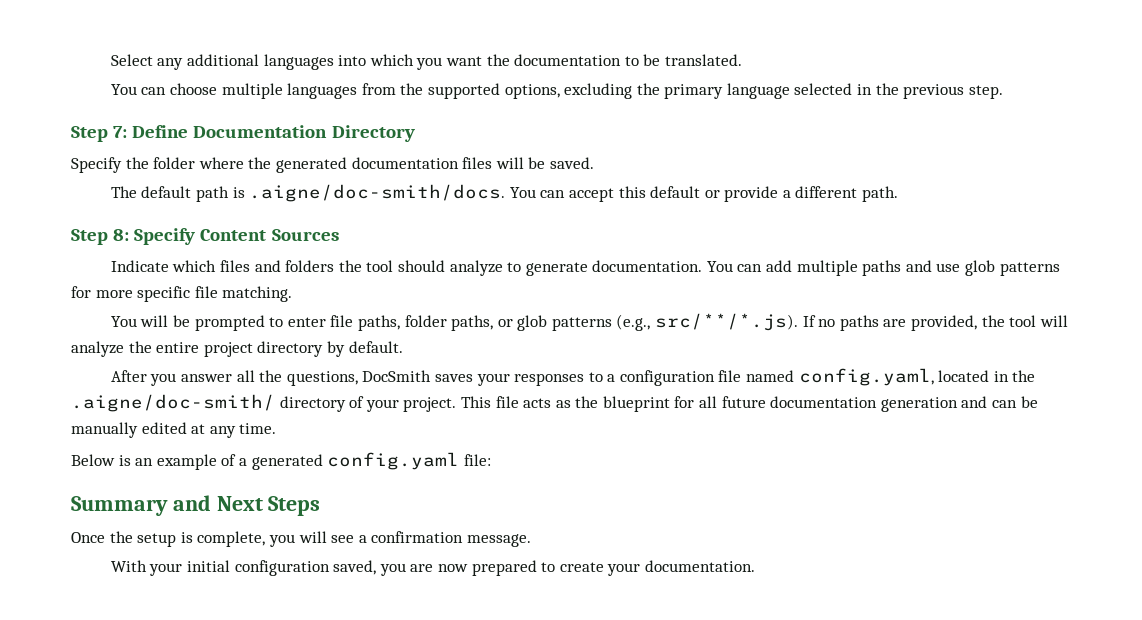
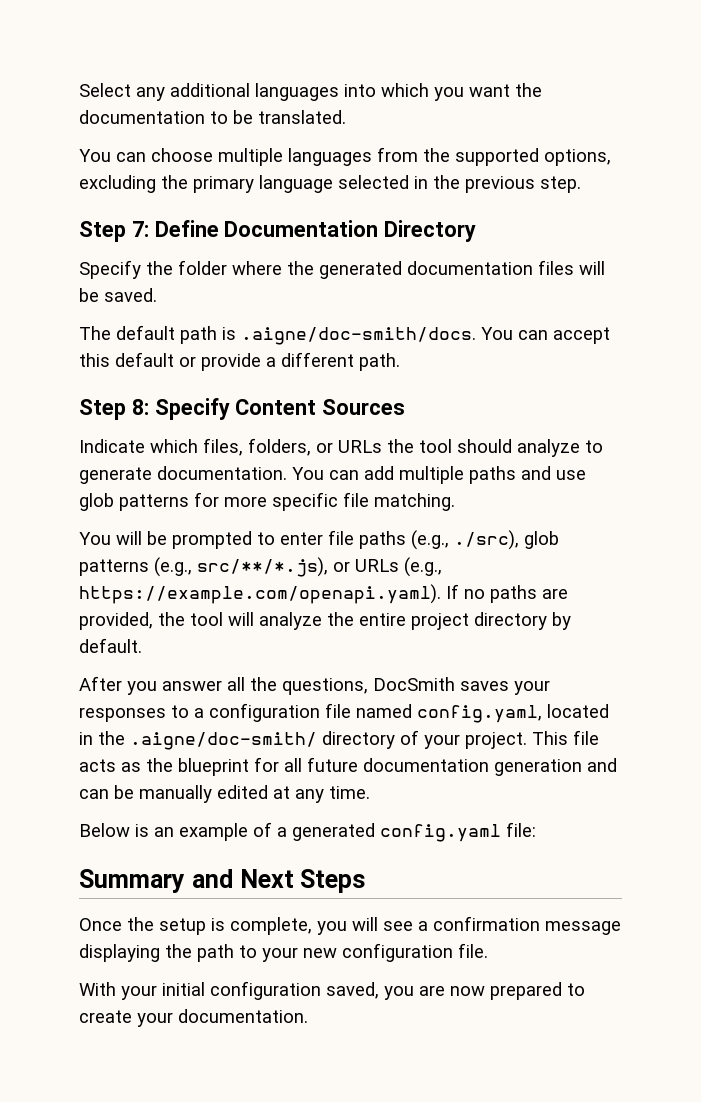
- Indicate which files and folders the tool should analyze to generate documentation.
+ Indicate which files, folders, or URLs the tool should analyze to generate documentation.
- You will be prompted to enter file paths, folder paths, or glob patterns (e.g., src/**/*.js). If no paths are provided, the tool will analyze the entire project directory by default.
+ You will be prompted to enter file paths (e.g., ./src), glob patterns (e.g., src/**/*.js), or URLs (e.g., https://example.com/openapi.yaml). If no paths are provided, the tool will analyze the entire project directory by default.
- Once the setup is complete, you will see a confirmation message.
+ Once the setup is complete, you will see a confirmation message displaying the path to your new configuration file.

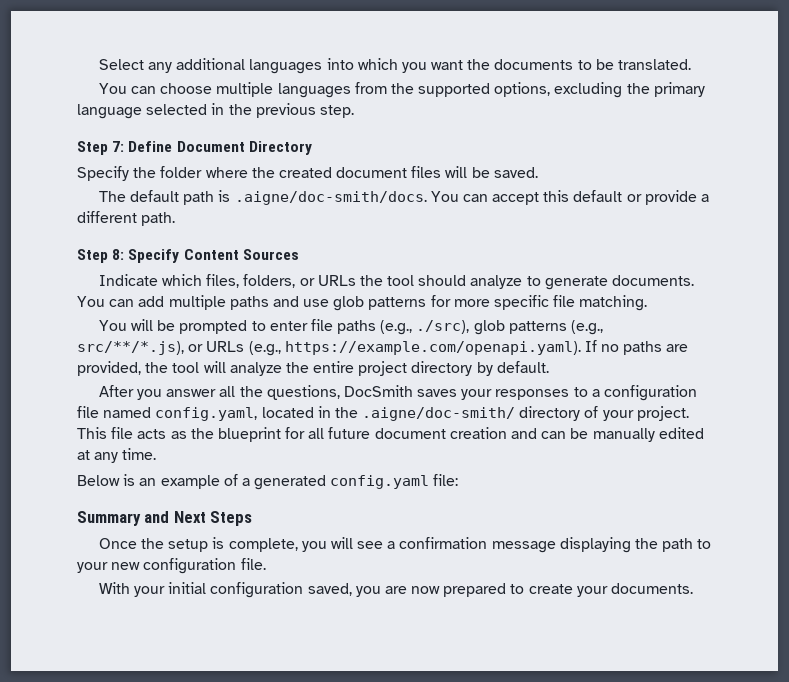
- Select any additional languages into which you want the documentation to be translated.
+ Select any additional languages into which you want the documents to be translated.
- Step 7: Define Documentation Directory
+ Step 7: Define Document Directory
- Specify the folder where the generated documentation files will be saved.
+ Specify the folder where the created document files will be saved.
- Indicate which files, folders, or URLs the tool should analyze to generate documentation.
+ Indicate which files, folders, or URLs the tool should analyze to generate documents.
- This file acts as the blueprint for all future documentation generation and can be manually edited at any time.
+ This file acts as the blueprint for all future document creation and can be manually edited at any time.
- With your initial configuration saved, you are now prepared to create your documentation.
+ With your initial configuration saved, you are now prepared to create your documents.

